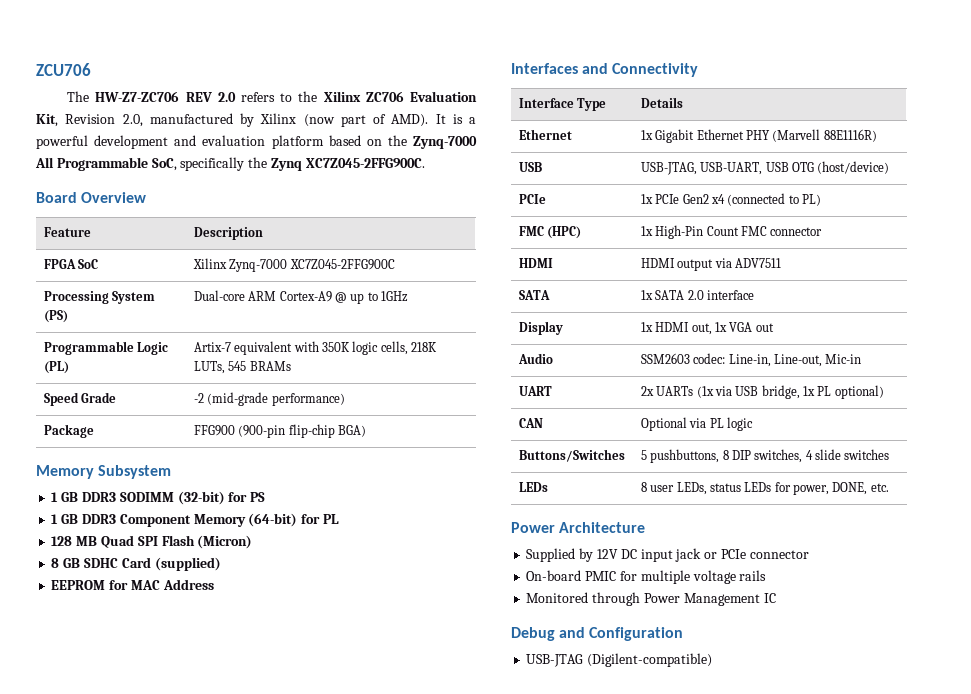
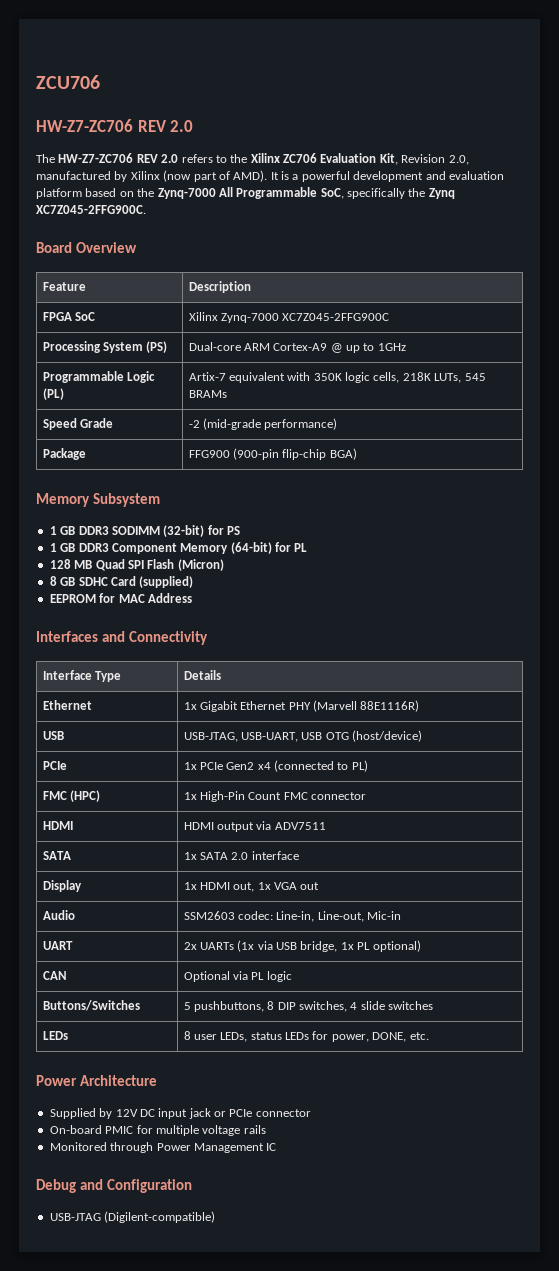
  ZCU706
+ HW-Z7-ZC706 REV 2.0

